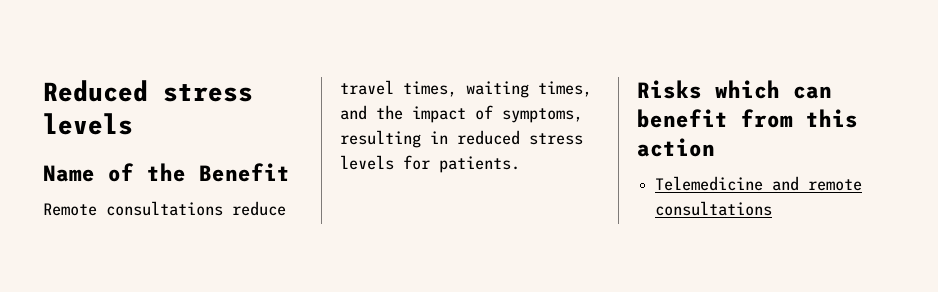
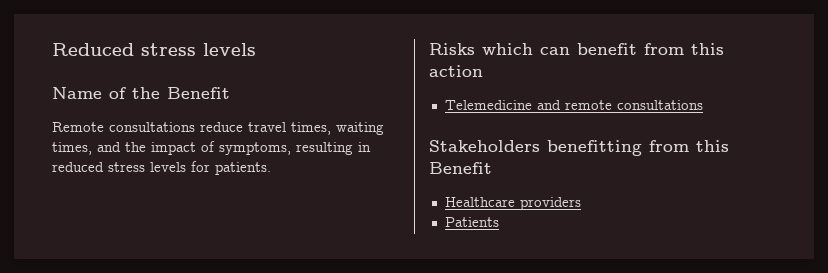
+ Stakeholders benefitting from this Benefit
+ Healthcare providers
+ Patients

